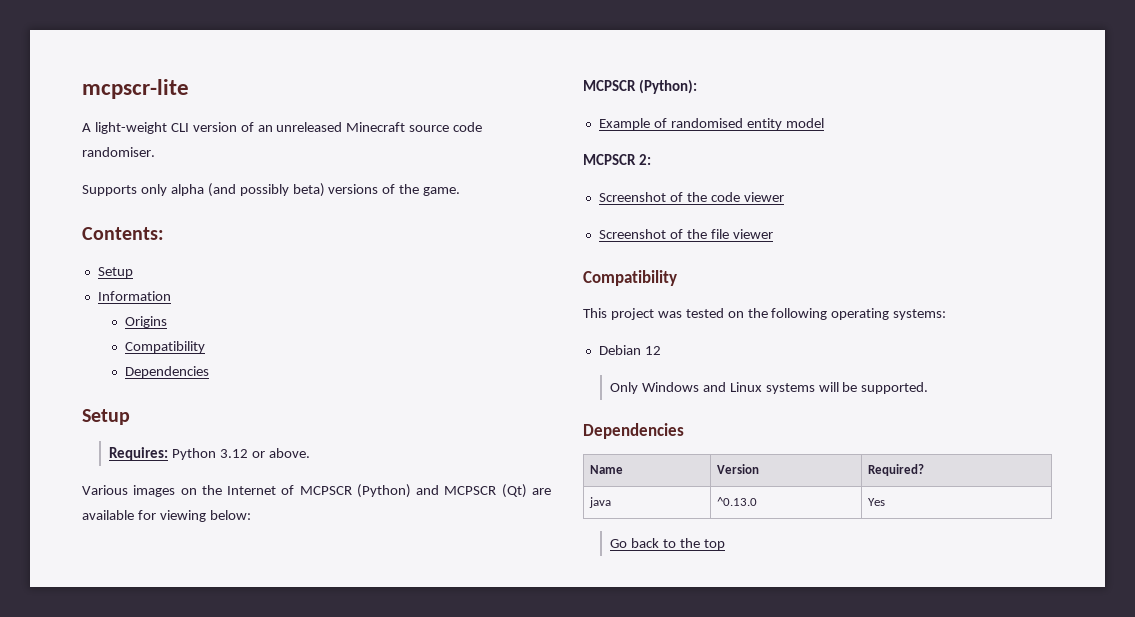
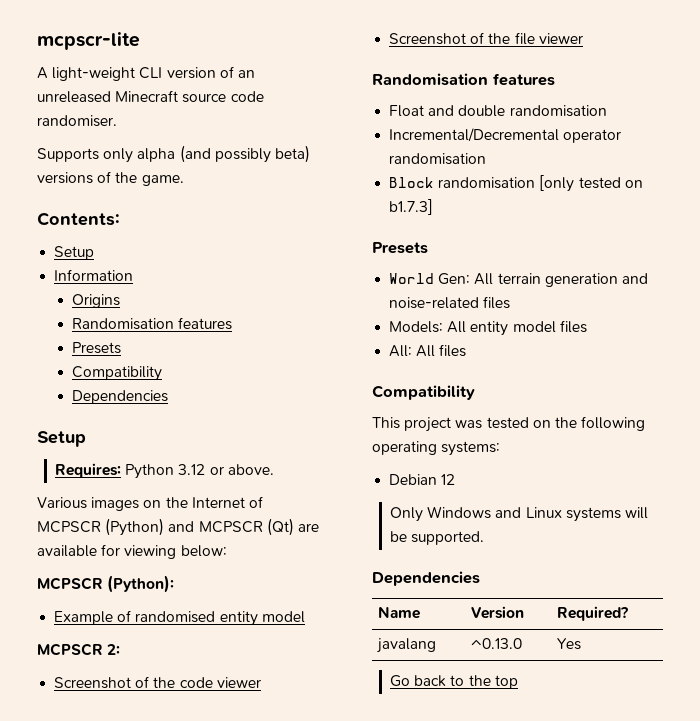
  Origins
+ Randomisation features
+ Presets
  Screenshot of the file viewer
+ Randomisation features
+ Float and double randomisation
+ Incremental/Decremental operator randomisation
+ Block randomisation [only tested on b1.7.3]
+ Presets
+ World Gen: All terrain generation and noise-related files
+ Models: All entity model files
+ All: All files
- java | ^0.13.0 | Yes
+ javalang | ^0.13.0 | Yes

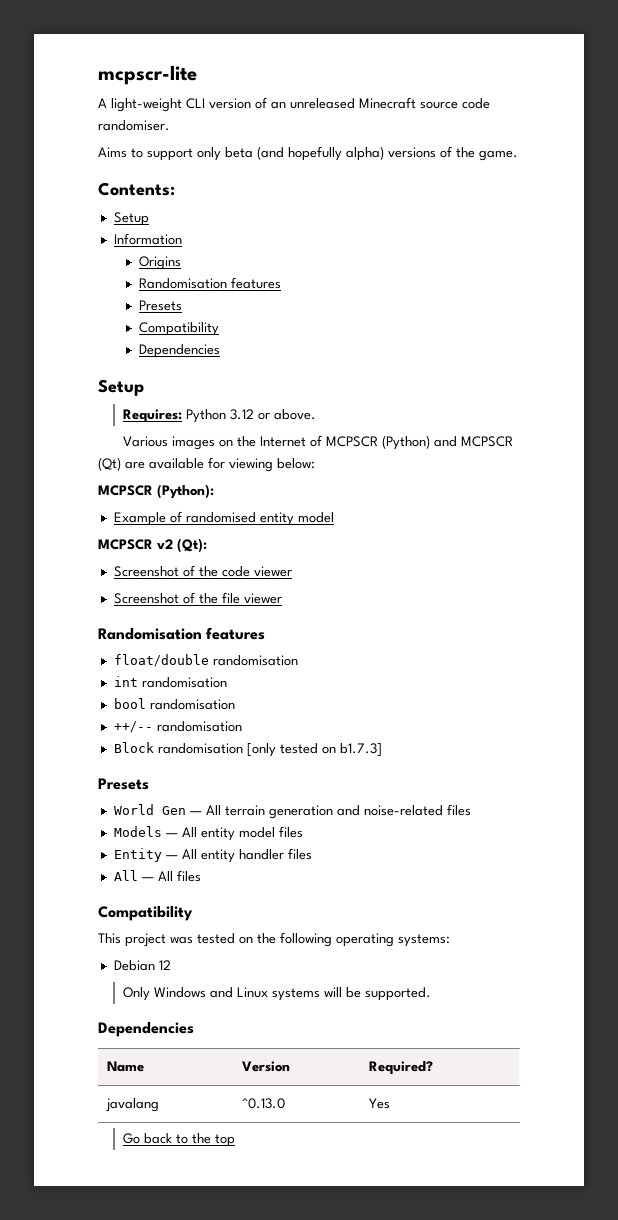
- Supports only alpha (and possibly beta) versions of the game.
+ Aims to support only beta (and hopefully alpha) versions of the game.
- MCPSCR 2:
+ MCPSCR v2 (Qt):
- Float and double randomisation
- Incremental/Decremental operator randomisation
+ float/double randomisation
+ int randomisation
+ bool randomisation
+ ++/-- randomisation
- World Gen: All terrain generation and noise-related files
+ World Gen — All terrain generation and noise-related files
- Models: All entity model files
+ Models — All entity model files
- All: All files
+ Entity — All entity handler files
+ All — All files

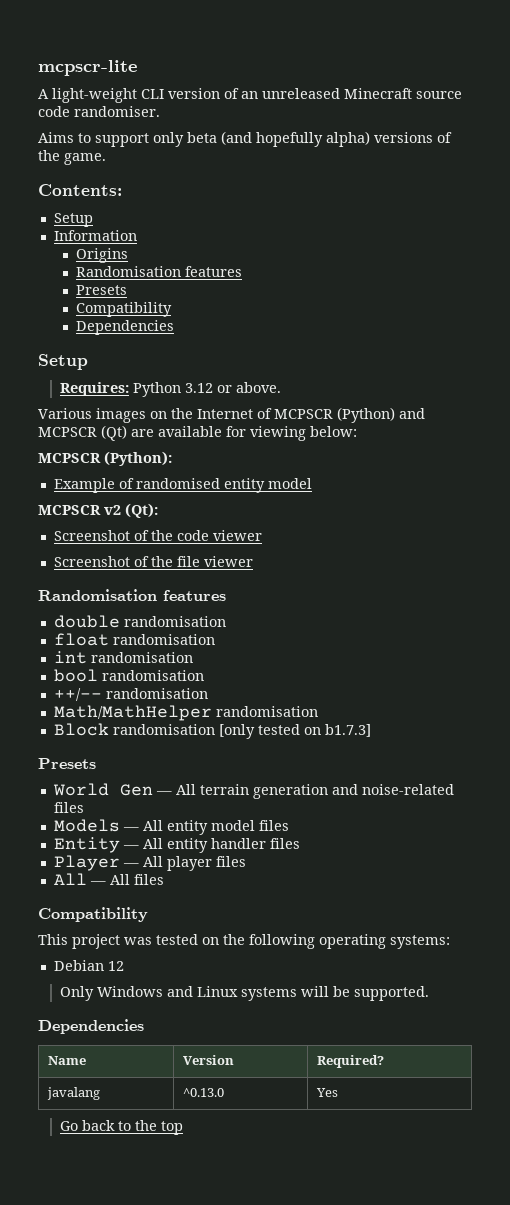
- float/double randomisation
+ double randomisation
+ float randomisation
+ Math/MathHelper randomisation
+ Player — All player files

